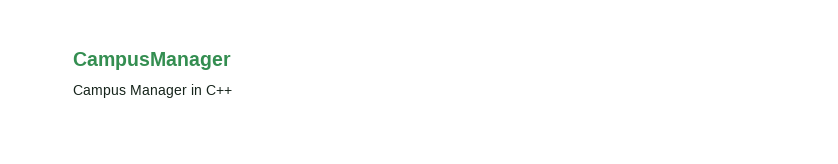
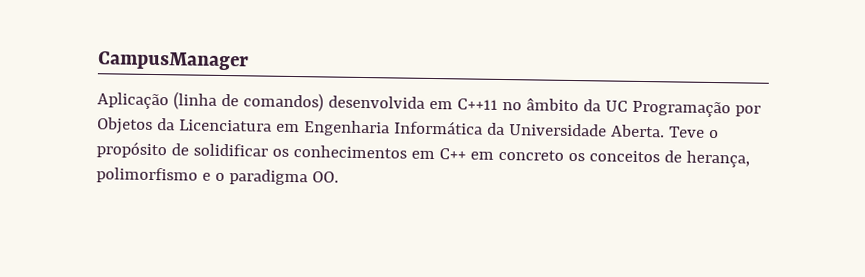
- Campus Manager in C++
+ Aplicação (linha de comandos) desenvolvida em C++11 no âmbito da UC Programação por Objetos da Licenciatura em Engenharia Informática da Universidade Aberta. Teve o propósito de solidificar os conhecimentos em C++ em concreto os conceitos de herança, polimorfismo e o paradigma OO.

